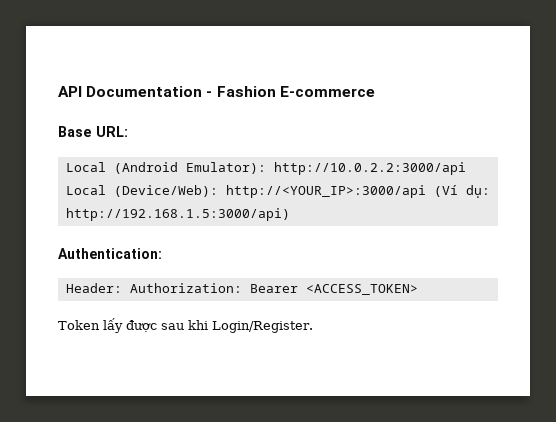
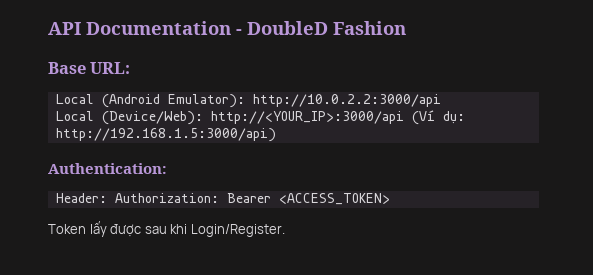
- API Documentation - Fashion E-commerce
+ API Documentation - DoubleD Fashion

